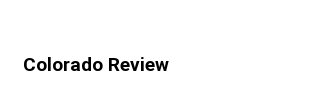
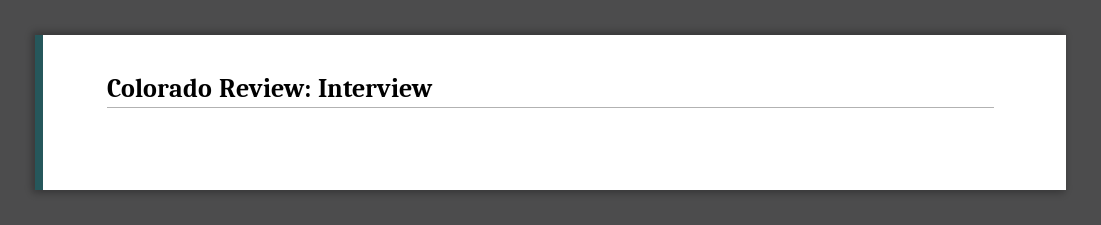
- Colorado Review
+ Colorado Review: Interview

